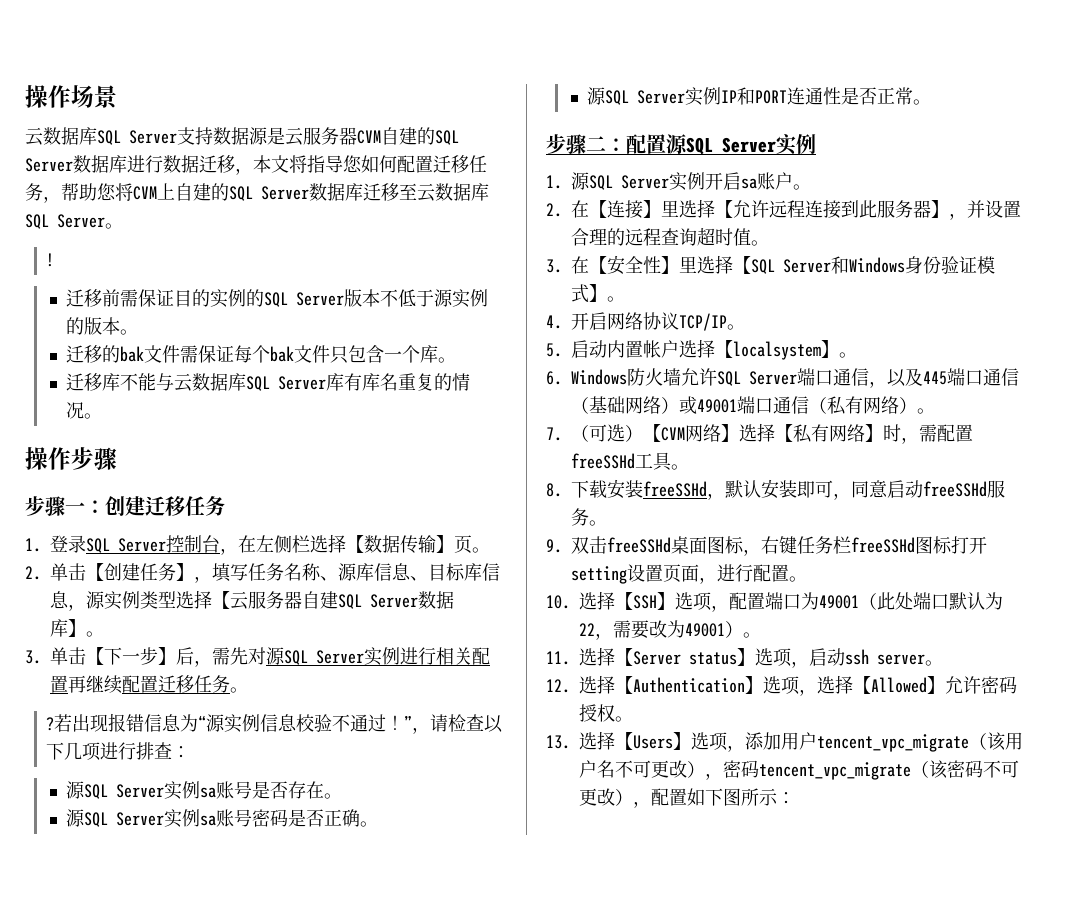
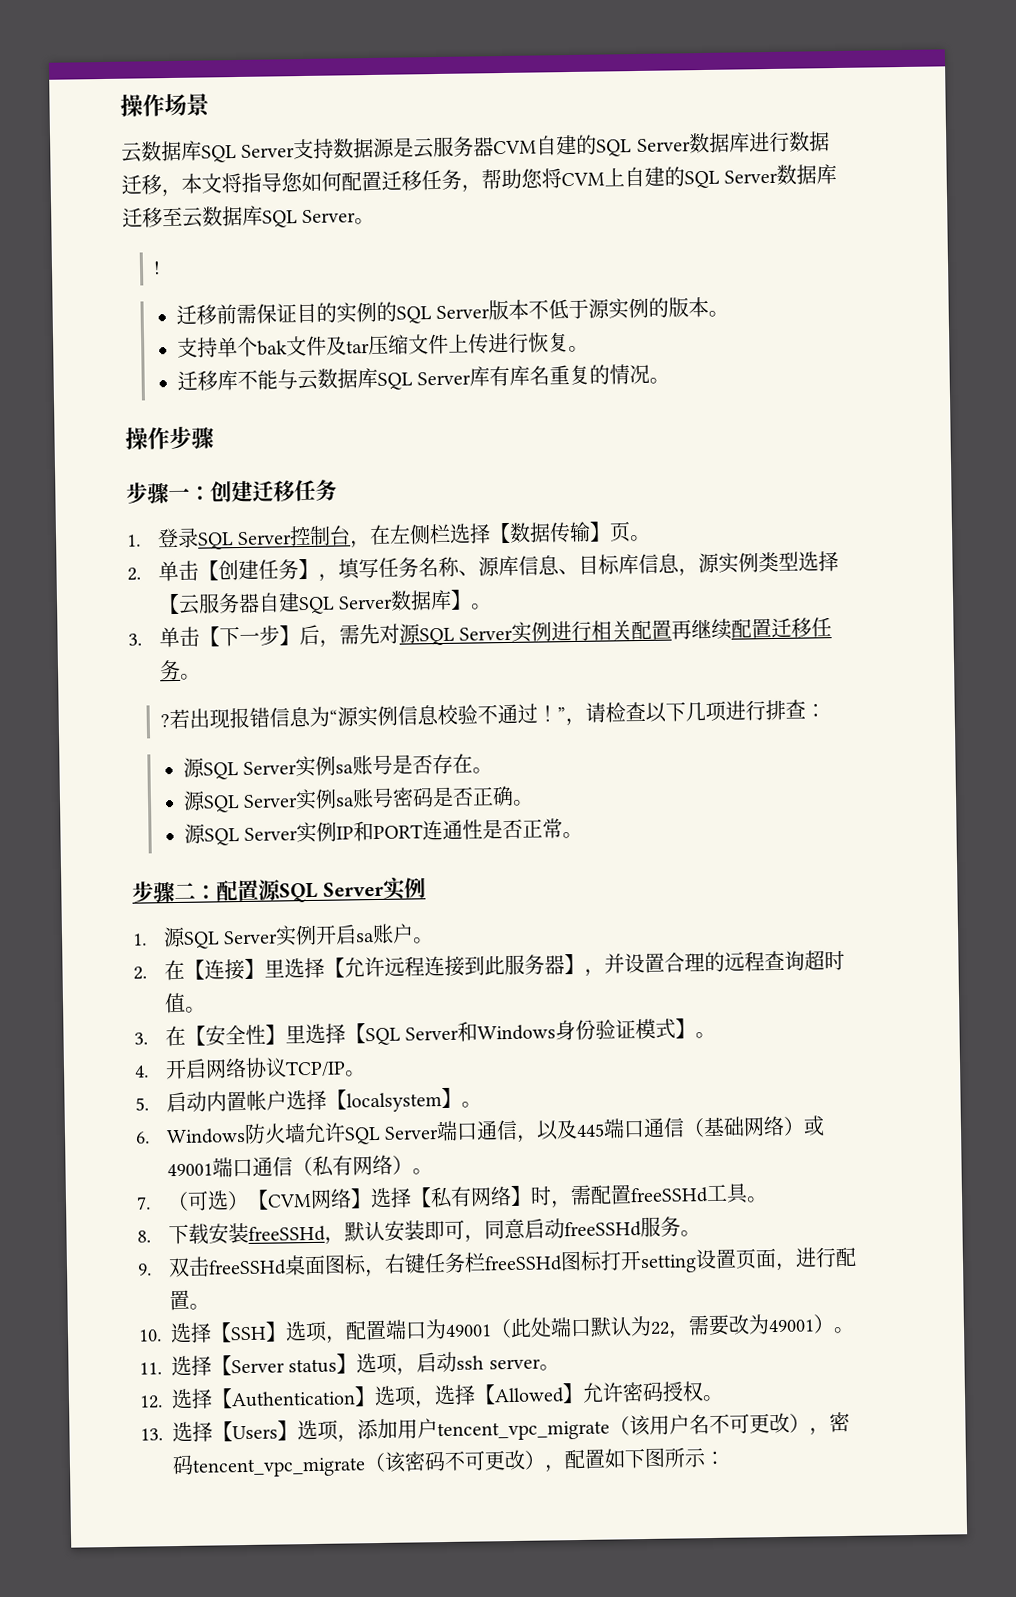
- 迁移的bak文件需保证每个bak文件只包含一个库。
+ 支持单个bak文件及tar压缩文件上传进行恢复。

